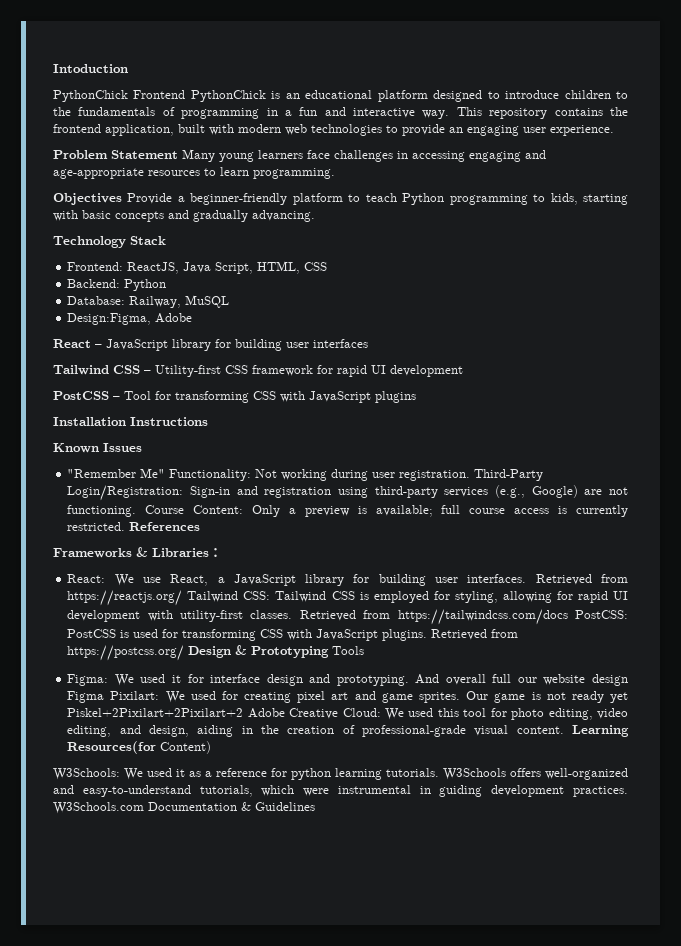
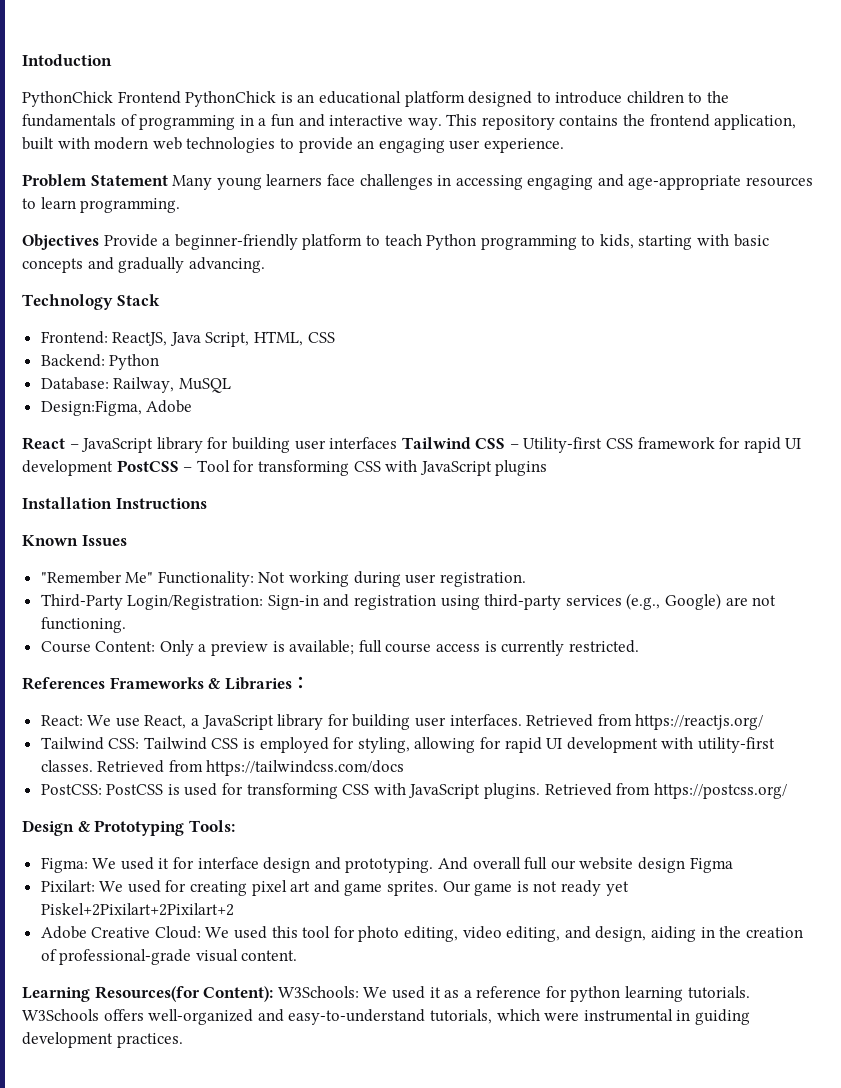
- React – JavaScript library for building user interfaces
- Tailwind CSS – Utility-first CSS framework for rapid UI development
- PostCSS – Tool for transforming CSS with JavaScript plugins
+ React – JavaScript library for building user interfaces Tailwind CSS – Utility-first CSS framework for rapid UI development PostCSS – Tool for transforming CSS with JavaScript plugins
- "Remember Me" Functionality: Not working during user registration. Third-Party Login/Registration: Sign-in and registration using third-party services (e.g., Google) are not functioning. Course Content: Only a preview is available; full course access is currently restricted. References
- Frameworks & Libraries：
+ "Remember Me" Functionality: Not working during user registration.
+ Third-Party Login/Registration: Sign-in and registration using third-party services (e.g., Google) are not functioning.
+ Course Content: Only a preview is available; full course access is currently restricted.
+ References Frameworks & Libraries：
- Retrieved from https://reactjs.org/ Tailwind CSS: Tailwind CSS is employed for styling, allowing for rapid UI development with utility-first classes.
+ Retrieved from https://reactjs.org/
+ Tailwind CSS: Tailwind CSS is employed for styling, allowing for rapid UI development with utility-first classes.
- Retrieved from https://tailwindcss.com/docs PostCSS: PostCSS is used for transforming CSS with JavaScript plugins.
+ Retrieved from https://tailwindcss.com/docs
+ PostCSS: PostCSS is used for transforming CSS with JavaScript plugins.
- Retrieved from https://postcss.org/ Design & Prototyping Tools
+ Retrieved from https://postcss.org/
+ Design & Prototyping Tools:
- And overall full our website design Figma Pixilart: We used for creating pixel art and game sprites.
+ And overall full our website design Figma
+ Pixilart: We used for creating pixel art and game sprites.
- Our game is not ready yet Piskel+2Pixilart+2Pixilart+2 Adobe Creative Cloud: We used this tool for photo editing, video editing, and design, aiding in the creation of professional-grade visual content. Learning Resources(for Content)
- W3Schools: We used it as a reference for python learning tutorials.
+ Our game is not ready yet Piskel+2Pixilart+2Pixilart+2
+ Adobe Creative Cloud: We used this tool for photo editing, video editing, and design, aiding in the creation of professional-grade visual content.
+ Learning Resources(for Content): W3Schools: We used it as a reference for python learning tutorials.
- W3Schools.com Documentation & Guidelines

